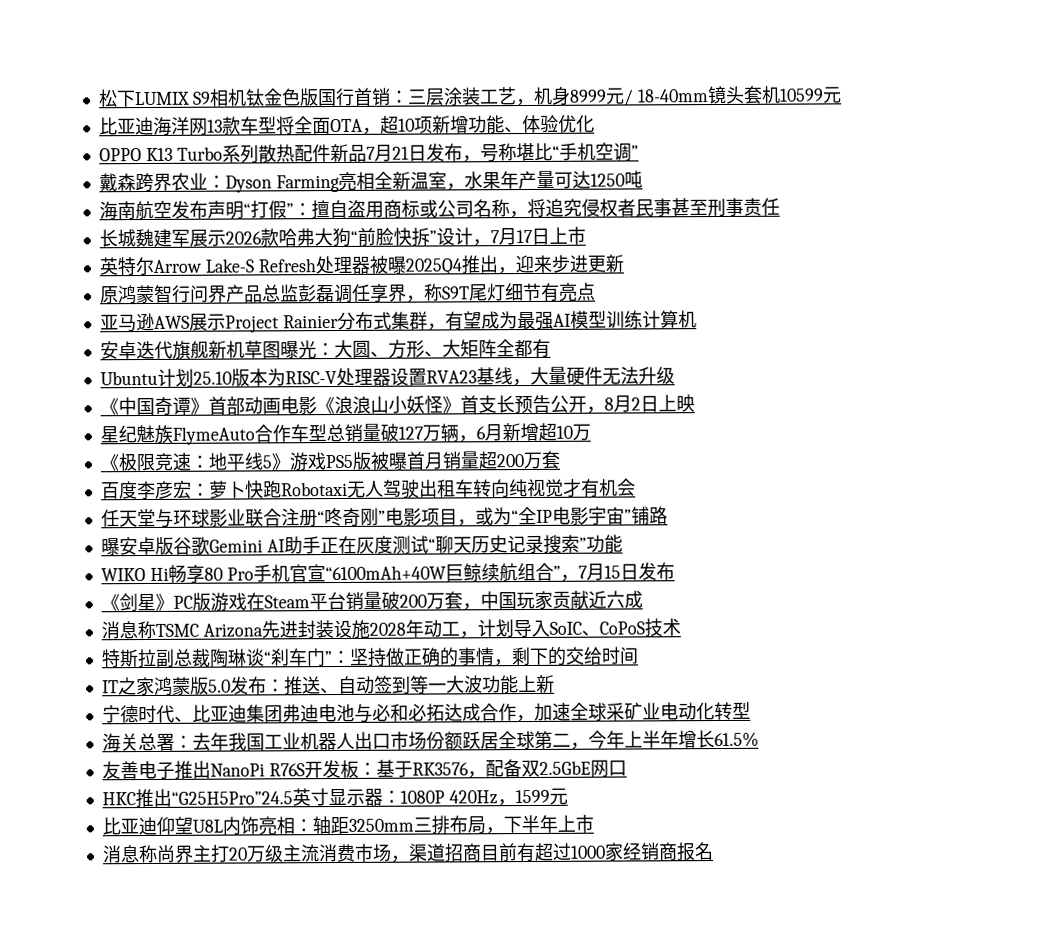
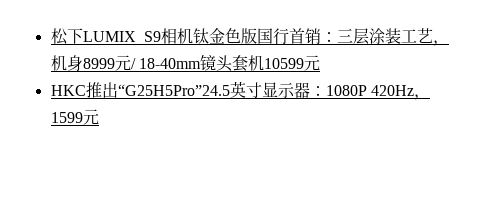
- 比亚迪海洋网13款车型将全面OTA，超10项新增功能、体验优化
- OPPO K13 Turbo系列散热配件新品7月21日发布，号称堪比“手机空调”
- 戴森跨界农业：Dyson Farming亮相全新温室，水果年产量可达1250吨
- 海南航空发布声明“打假”：擅自盗用商标或公司名称，将追究侵权者民事甚至刑事责任
- 长城魏建军展示2026款哈弗大狗“前脸快拆”设计，7月17日上市
- 英特尔Arrow Lake-S Refresh处理器被曝2025Q4推出，迎来步进更新
- 原鸿蒙智行问界产品总监彭磊调任享界，称S9T尾灯细节有亮点
- 亚马逊AWS展示Project Rainier分布式集群，有望成为最强AI模型训练计算机
- 安卓迭代旗舰新机草图曝光：大圆、方形、大矩阵全都有
- Ubuntu计划25.10版本为RISC-V处理器设置RVA23基线，大量硬件无法升级
- 《中国奇谭》首部动画电影《浪浪山小妖怪》首支长预告公开，8月2日上映
- 星纪魅族FlymeAuto合作车型总销量破127万辆，6月新增超10万
- 《极限竞速：地平线5》游戏PS5版被曝首月销量超200万套
- 百度李彦宏：萝卜快跑Robotaxi无人驾驶出租车转向纯视觉才有机会
- 任天堂与环球影业联合注册“咚奇刚”电影项目，或为“全IP电影宇宙”铺路
- 曝安卓版谷歌Gemini AI助手正在灰度测试“聊天历史记录搜索”功能
- WIKO Hi畅享80 Pro手机官宣“6100mAh+40W巨鲸续航组合”，7月15日发布
- 《剑星》PC版游戏在Steam平台销量破200万套，中国玩家贡献近六成
- 消息称TSMC Arizona先进封装设施2028年动工，计划导入SoIC、CoPoS技术
- 特斯拉副总裁陶琳谈“刹车门”：坚持做正确的事情，剩下的交给时间
- IT之家鸿蒙版5.0发布：推送、自动签到等一大波功能上新
- 宁德时代、比亚迪集团弗迪电池与必和必拓达成合作，加速全球采矿业电动化转型
- 海关总署：去年我国工业机器人出口市场份额跃居全球第二，今年上半年增长61.5%
- 友善电子推出NanoPi R76S开发板：基于RK3576，配备双2.5GbE网口
- 比亚迪仰望U8L内饰亮相：轴距3250mm三排布局，下半年上市
- 消息称尚界主打20万级主流消费市场，渠道招商目前有超过1000家经销商报名

